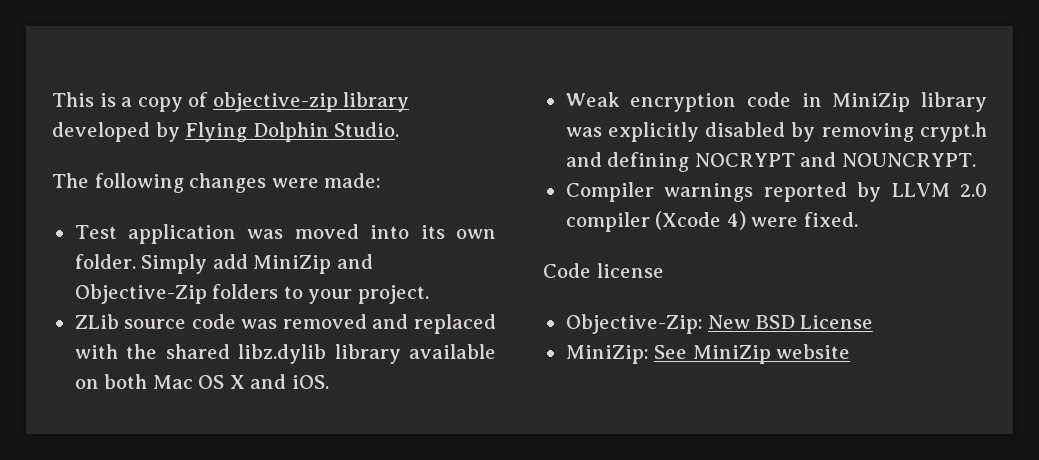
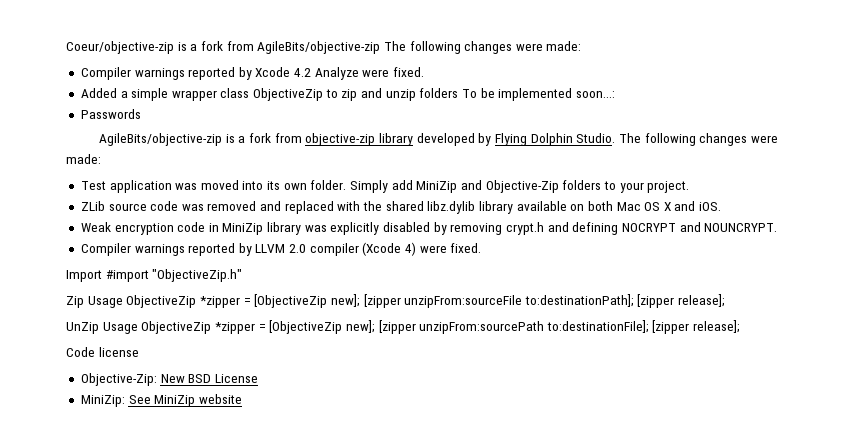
- This is a copy of objective-zip library developed by Flying Dolphin Studio.
- The following changes were made:
+ Coeur/objective-zip is a fork from AgileBits/objective-zip The following changes were made:
+ Compiler warnings reported by Xcode 4.2 Analyze were fixed.
+ Added a simple wrapper class ObjectiveZip to zip and unzip folders To be implemented soon...:
+ Passwords
+ AgileBits/objective-zip is a fork from objective-zip library developed by Flying Dolphin Studio. The following changes were made:
+ Import #import "ObjectiveZip.h"
+ Zip Usage ObjectiveZip *zipper = [ObjectiveZip new]; [zipper unzipFrom:sourceFile to:destinationPath]; [zipper release];
+ UnZip Usage ObjectiveZip *zipper = [ObjectiveZip new]; [zipper unzipFrom:sourcePath to:destinationFile]; [zipper release];

